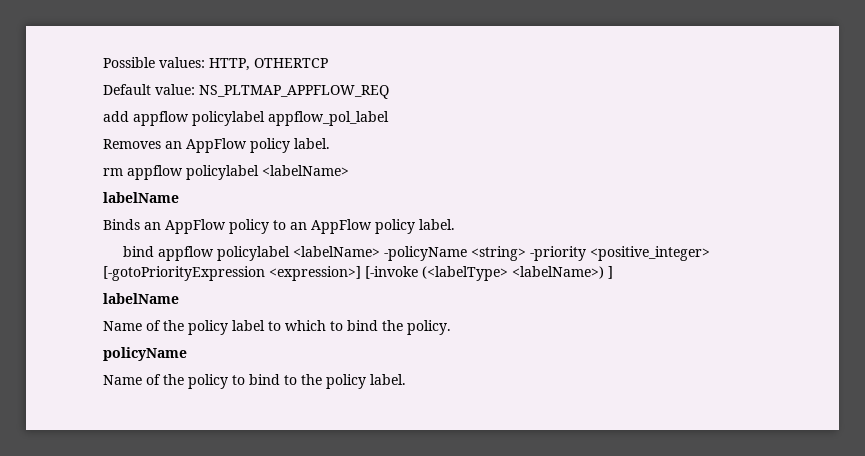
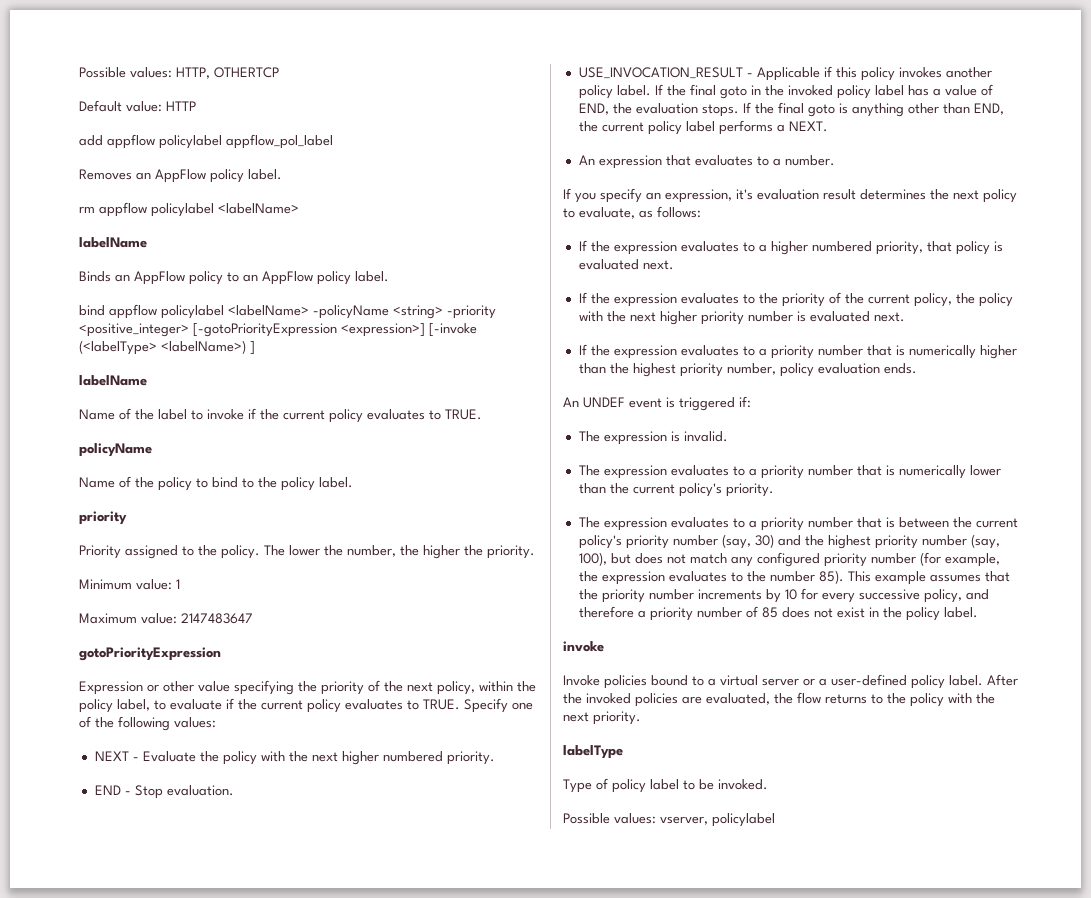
- Default value: NS_PLTMAP_APPFLOW_REQ
+ Default value: HTTP
- Name of the policy label to which to bind the policy.
+ Name of the label to invoke if the current policy evaluates to TRUE.
  Name of the policy to bind to the policy label.
+ priority
+ Priority assigned to the policy. The lower the number, the higher the priority.
+ Minimum value: 1
+ Maximum value: 2147483647
+ gotoPriorityExpression
+ Expression or other value specifying the priority of the next policy, within the policy label, to evaluate if the current policy evaluates to TRUE. Specify one of the following values:
+ NEXT - Evaluate the policy with the next higher numbered priority.
+ END - Stop evaluation.
+ USE_INVOCATION_RESULT - Applicable if this policy invokes another policy label. If the final goto in the invoked policy label has a value of END, the evaluation stops. If the final goto is anything other than END, the current policy label performs a NEXT.
+ An expression that evaluates to a number.
+ If you specify an expression, it's evaluation result determines the next policy to evaluate, as follows:
+ If the expression evaluates to a higher numbered priority, that policy is evaluated next.
+ If the expression evaluates to the priority of the current policy, the policy with the next higher priority number is evaluated next.
+ If the expression evaluates to a priority number that is numerically higher than the highest priority number, policy evaluation ends.
+ An UNDEF event is triggered if:
+ The expression is invalid.
+ The expression evaluates to a priority number that is numerically lower than the current policy's priority.
+ The expression evaluates to a priority number that is between the current policy's priority number (say, 30) and the highest priority number (say, 100), but does not match any configured priority number (for example, the expression evaluates to the number 85). This example assumes that the priority number increments by 10 for every successive policy, and therefore a priority number of 85 does not exist in the policy label.
+ invoke
+ Invoke policies bound to a virtual server or a user-defined policy label. After the invoked policies are evaluated, the flow returns to the policy with the next priority.
+ labelType
+ Type of policy label to be invoked.
+ Possible values: vserver, policylabel

